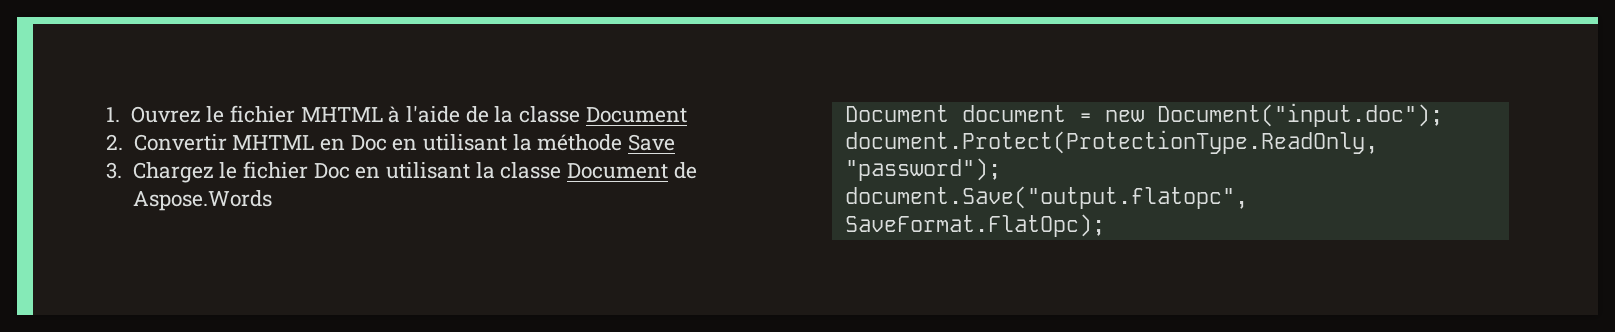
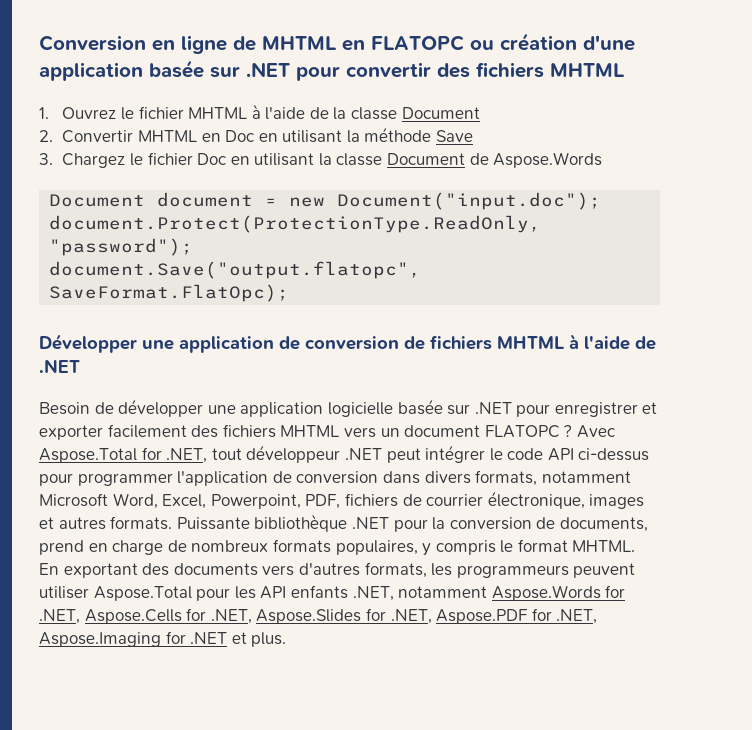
+ Conversion en ligne de MHTML en FLATOPC ou création d'une application basée sur .NET pour convertir des fichiers MHTML
+ Développer une application de conversion de fichiers MHTML à l'aide de .NET
+ Besoin de développer une application logicielle basée sur .NET pour enregistrer et exporter facilement des fichiers MHTML vers un document FLATOPC ? Avec Aspose.Total for .NET, tout développeur .NET peut intégrer le code API ci-dessus pour programmer l'application de conversion dans divers formats, notamment Microsoft Word, Excel, Powerpoint, PDF, fichiers de courrier électronique, images et autres formats. Puissante bibliothèque .NET pour la conversion de documents, prend en charge de nombreux formats populaires, y compris le format MHTML. En exportant des documents vers d'autres formats, les programmeurs peuvent utiliser Aspose.Total pour les API enfants .NET, notamment Aspose.Words for .NET, Aspose.Cells for .NET, Aspose.Slides for .NET, Aspose.PDF for .NET, Aspose.Imaging for .NET et plus.

